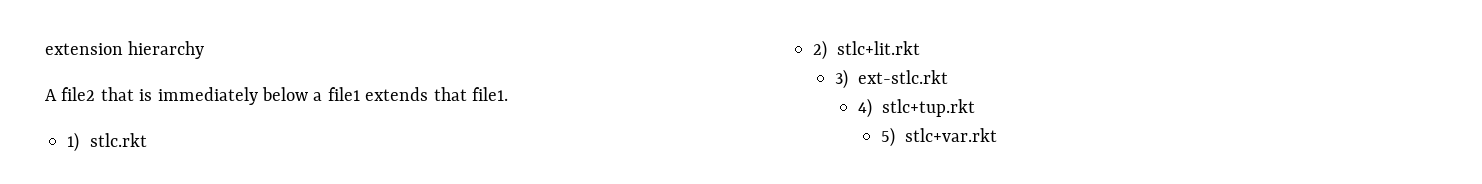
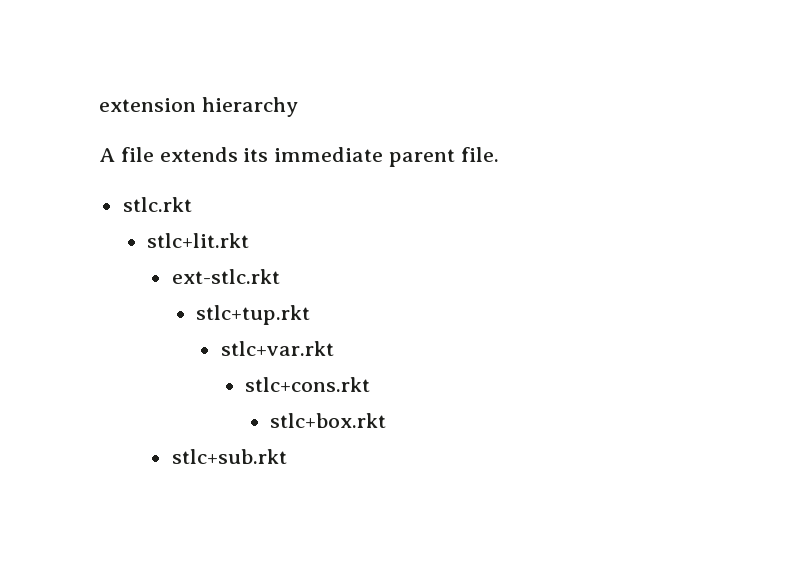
- A file2 that is immediately below a file1 extends that file1.
- 1) stlc.rkt
+ A file extends its immediate parent file.
+ stlc.rkt
- 2) stlc+lit.rkt
+ stlc+lit.rkt
- 3) ext-stlc.rkt
+ ext-stlc.rkt
- 4) stlc+tup.rkt
+ stlc+tup.rkt
- 5) stlc+var.rkt
+ stlc+var.rkt
+ stlc+cons.rkt
+ stlc+box.rkt
+ stlc+sub.rkt

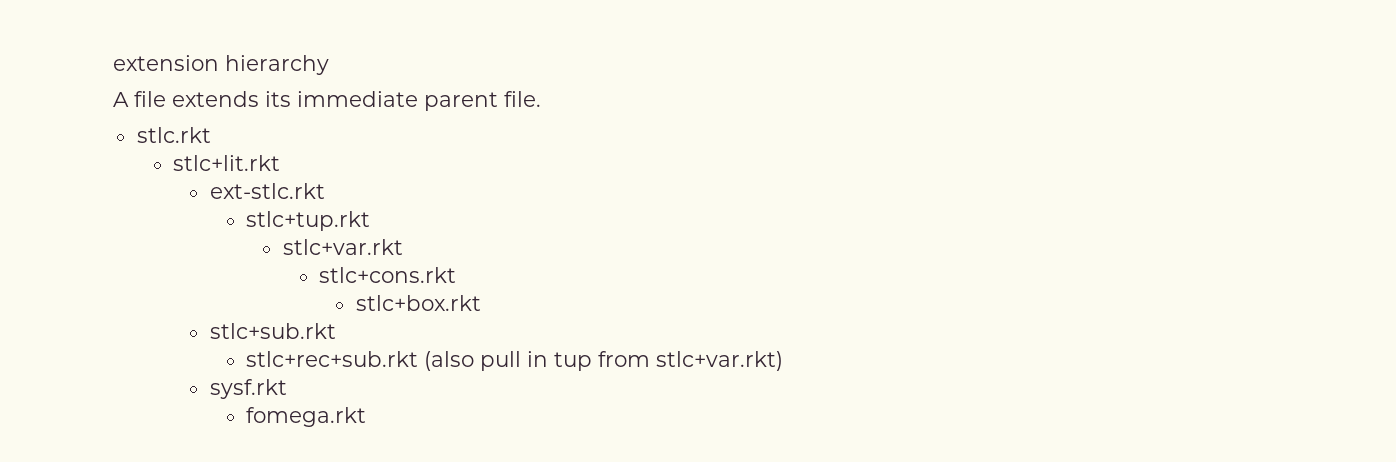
+ stlc+rec+sub.rkt (also pull in tup from stlc+var.rkt)
+ sysf.rkt
+ fomega.rkt

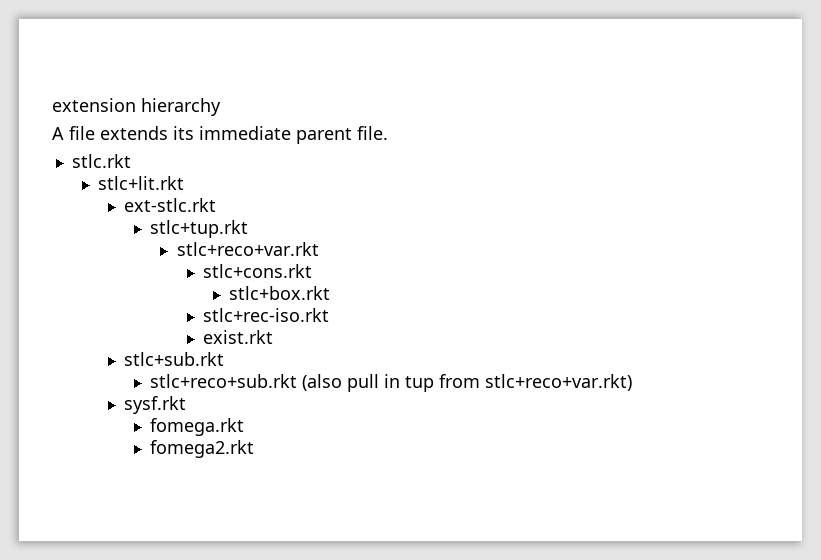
- stlc+var.rkt
+ stlc+reco+var.rkt
+ stlc+rec-iso.rkt
+ exist.rkt
- stlc+rec+sub.rkt (also pull in tup from stlc+var.rkt)
+ stlc+reco+sub.rkt (also pull in tup from stlc+reco+var.rkt)
+ fomega2.rkt

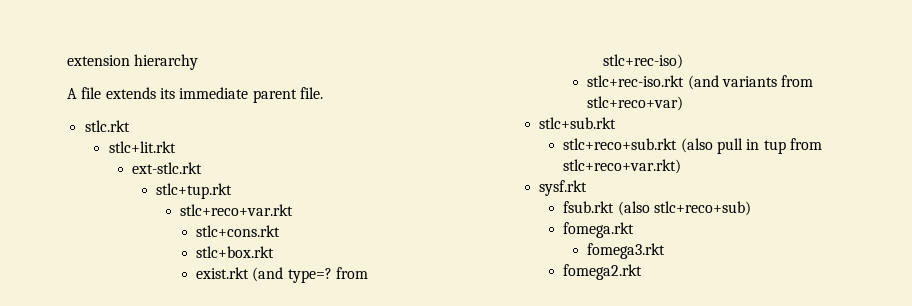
- stlc+rec-iso.rkt
- exist.rkt
+ exist.rkt (and type=? from stlc+rec-iso)
+ stlc+rec-iso.rkt (and variants from stlc+reco+var)
+ fsub.rkt (also stlc+reco+sub)
+ fomega3.rkt

